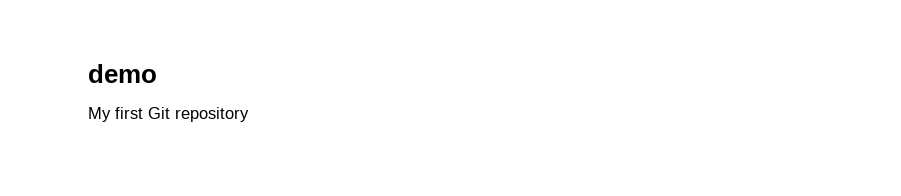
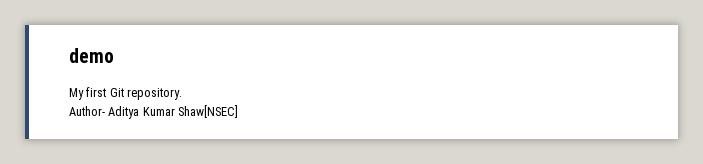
- My first Git repository
+ My first Git repository.
+ Author- Aditya Kumar Shaw[NSEC]

